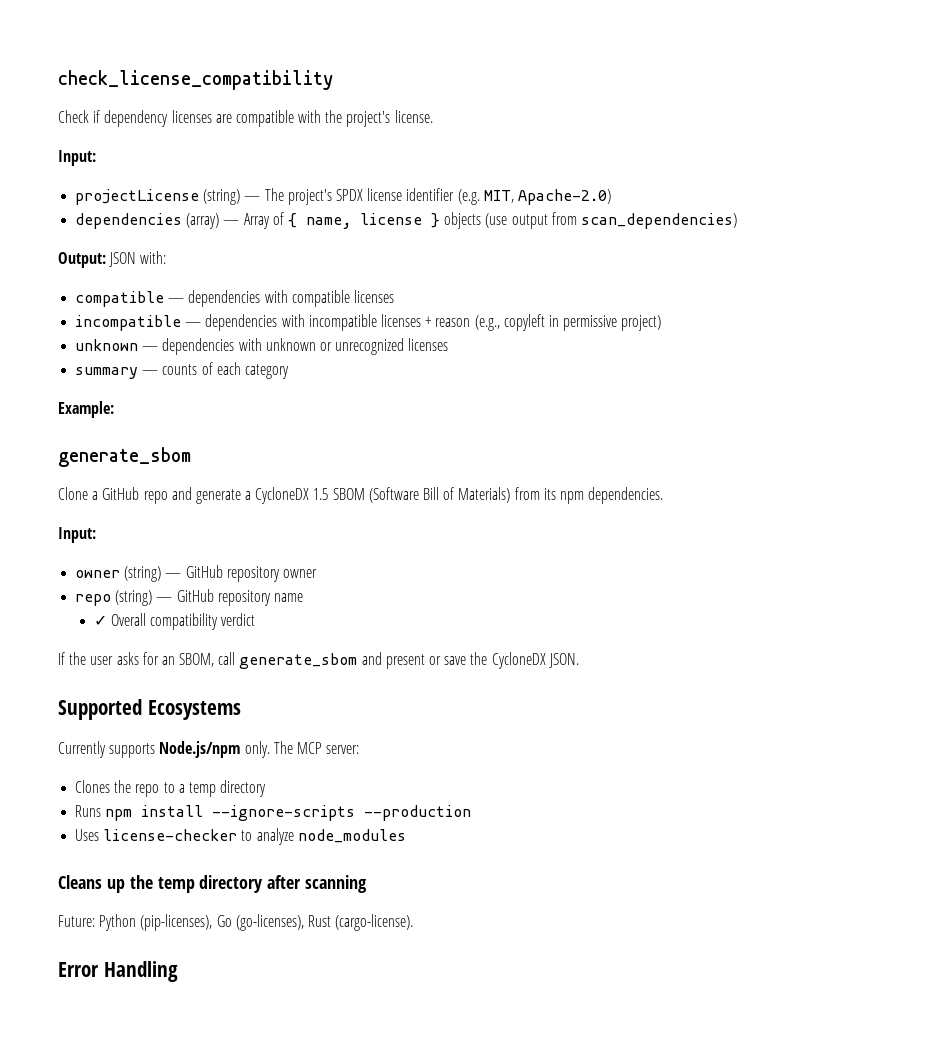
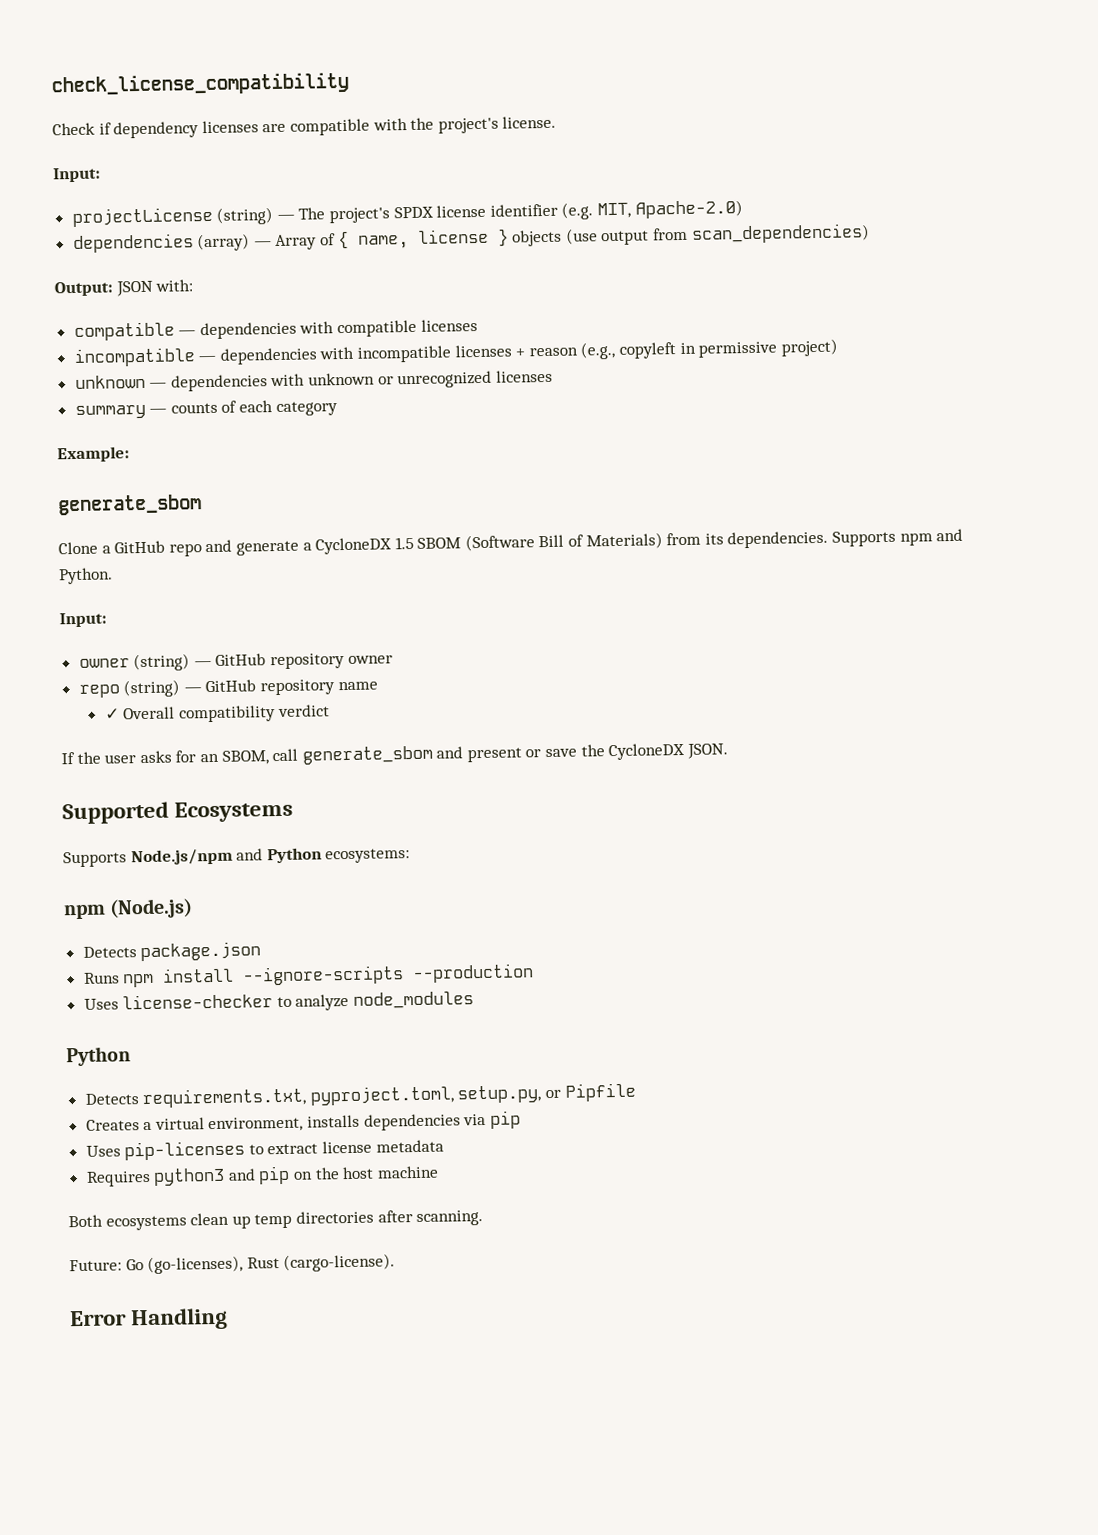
- Clone a GitHub repo and generate a CycloneDX 1.5 SBOM (Software Bill of Materials) from its npm dependencies.
+ Clone a GitHub repo and generate a CycloneDX 1.5 SBOM (Software Bill of Materials) from its dependencies. Supports npm and Python.
- Currently supports Node.js/npm only. The MCP server:
- Clones the repo to a temp directory
+ Supports Node.js/npm and Python ecosystems:
+ npm (Node.js)
+ Detects package.json
  Uses license-checker to analyze node_modules
- Cleans up the temp directory after scanning
+ Python
+ Detects requirements.txt, pyproject.toml, setup.py, or Pipfile
+ Creates a virtual environment, installs dependencies via pip
+ Uses pip-licenses to extract license metadata
+ Requires python3 and pip on the host machine
+ Both ecosystems clean up temp directories after scanning.
- Future: Python (pip-licenses), Go (go-licenses), Rust (cargo-license).
+ Future: Go (go-licenses), Rust (cargo-license).

